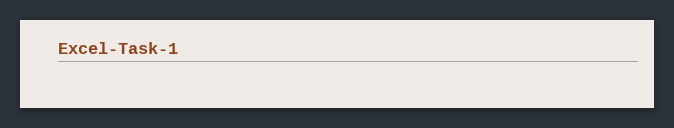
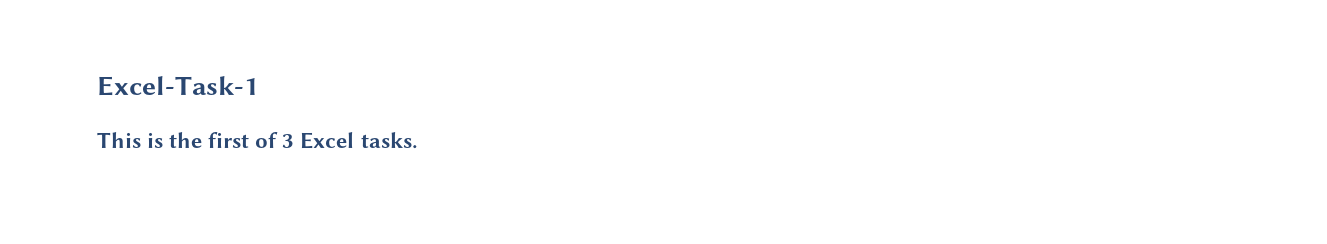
+ This is the first of 3 Excel tasks.

